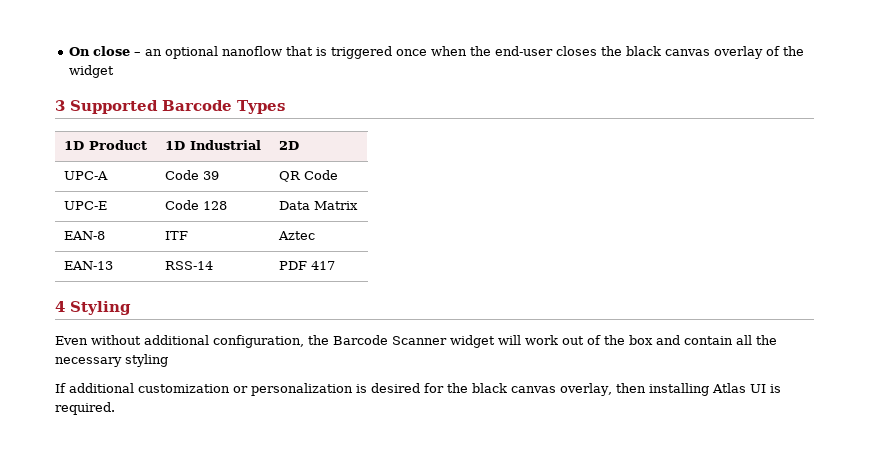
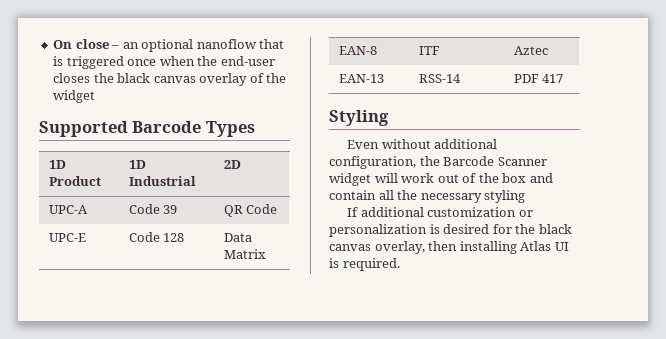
- 3 Supported Barcode Types
+ Supported Barcode Types
- 4 Styling
+ Styling

